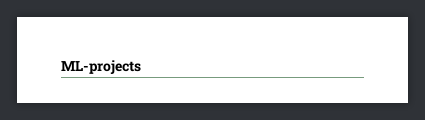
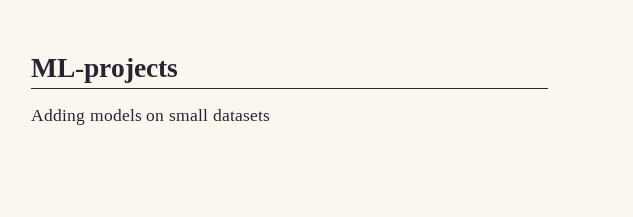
+ Adding models on small datasets

